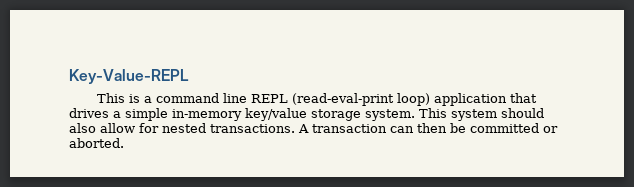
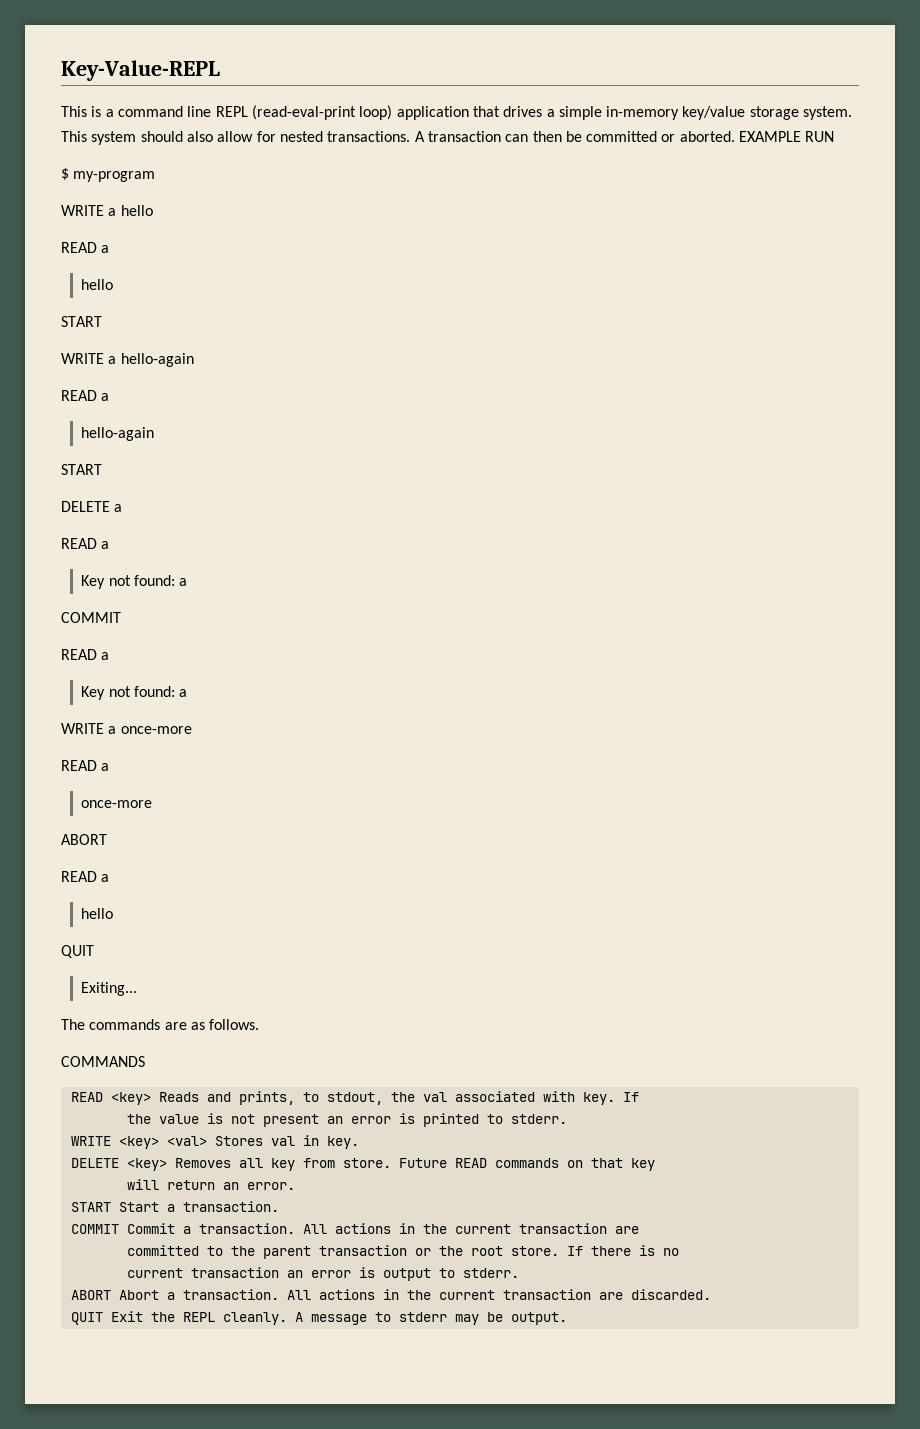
+ EXAMPLE RUN
+ $ my-program
+ WRITE a hello
+ READ a
+ hello
+ START
+ WRITE a hello-again
+ READ a
+ hello-again
+ START
+ DELETE a
+ READ a
+ Key not found: a
+ COMMIT
+ READ a
+ Key not found: a
+ WRITE a once-more
+ READ a
+ once-more
+ ABORT
+ READ a
+ hello
+ QUIT
+ Exiting...
+ The commands are as follows.
+ COMMANDS
+ READ <key> Reads and prints, to stdout, the val associated with key. If
+ the value is not present an error is printed to stderr.
+ WRITE <key> <val> Stores val in key.
+ DELETE <key> Removes all key from store. Future READ commands on that key
+ will return an error.
+ START Start a transaction.
+ COMMIT Commit a transaction. All actions in the current transaction are
+ committed to the parent transaction or the root store. If there is no
+ current transaction an error is output to stderr.
+ ABORT Abort a transaction. All actions in the current transaction are discarded.
+ QUIT Exit the REPL cleanly. A message to stderr may be output.

